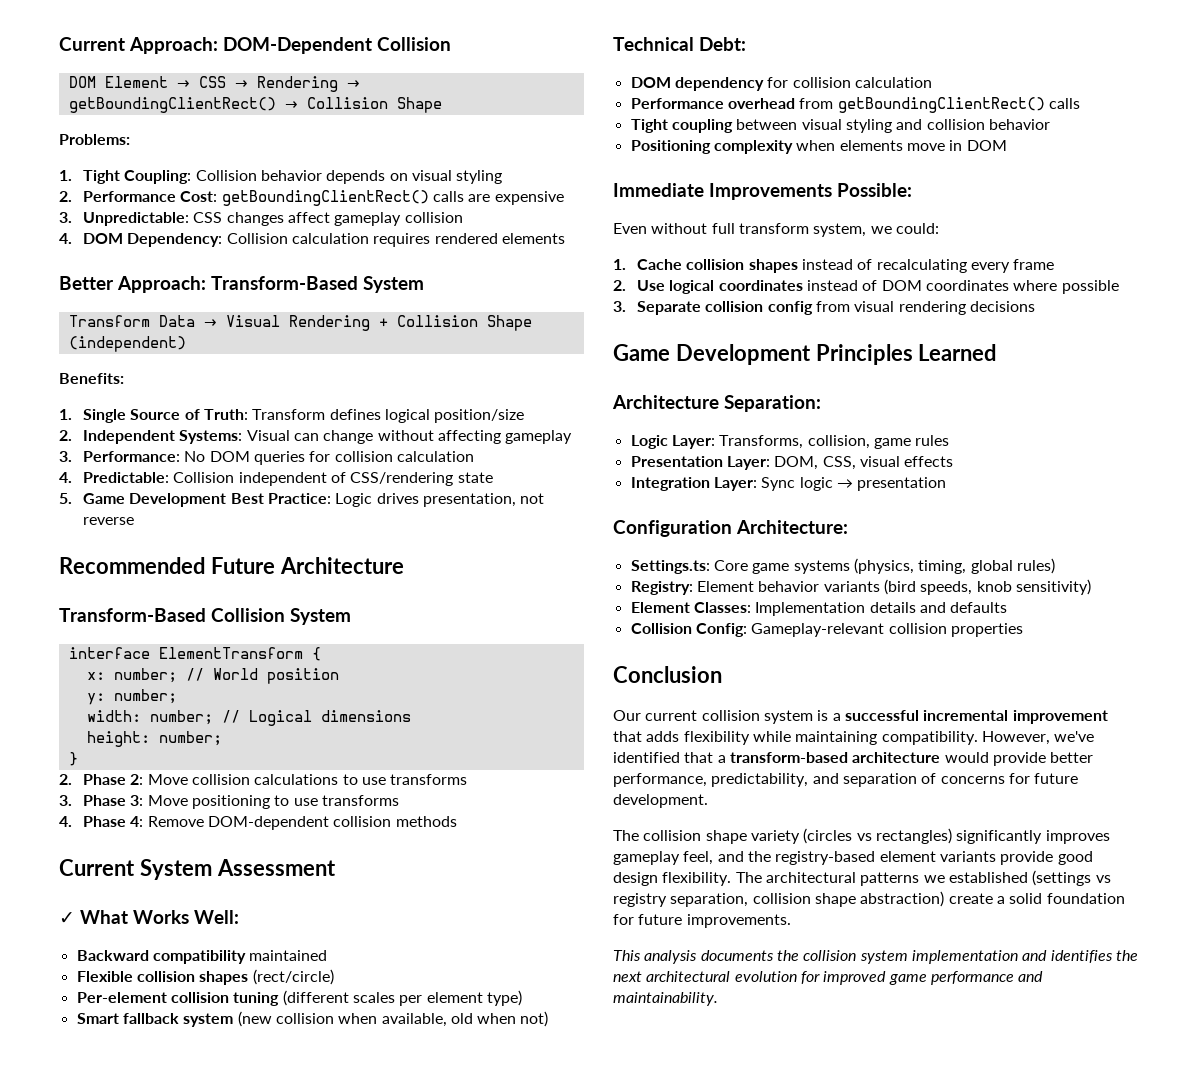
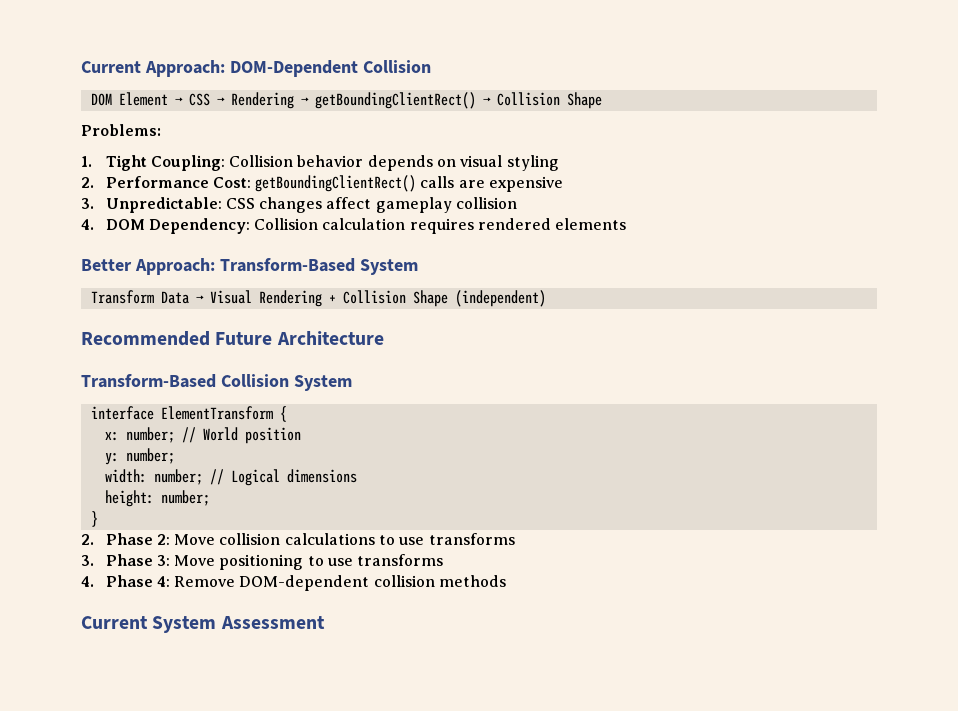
- Benefits:
- 1. Single Source of Truth: Transform defines logical position/size
- 2. Independent Systems: Visual can change without affecting gameplay
- 3. Performance: No DOM queries for collision calculation
- 4. Predictable: Collision independent of CSS/rendering state
- 5. Game Development Best Practice: Logic drives presentation, not reverse
- ✓ What Works Well:
- Backward compatibility maintained
- Flexible collision shapes (rect/circle)
- Per-element collision tuning (different scales per element type)
- Smart fallback system (new collision when available, old when not)
- Technical Debt:
- DOM dependency for collision calculation
- Performance overhead from getBoundingClientRect() calls
- Tight coupling between visual styling and collision behavior
- Positioning complexity when elements move in DOM
- Immediate Improvements Possible:
- Even without full transform system, we could:
- 1. Cache collision shapes instead of recalculating every frame
- 2. Use logical coordinates instead of DOM coordinates where possible
- 3. Separate collision config from visual rendering decisions
- Game Development Principles Learned
- Architecture Separation:
- Logic Layer: Transforms, collision, game rules
- Presentation Layer: DOM, CSS, visual effects
- Integration Layer: Sync logic → presentation
- Configuration Architecture:
- Settings.ts: Core game systems (physics, timing, global rules)
- Registry: Element behavior variants (bird speeds, knob sensitivity)
- Element Classes: Implementation details and defaults
- Collision Config: Gameplay-relevant collision properties
- Conclusion
- Our current collision system is a successful incremental improvement that adds flexibility while maintaining compatibility. However, we've identified that a transform-based architecture would provide better performance, predictability, and separation of concerns for future development.
- The collision shape variety (circles vs rectangles) significantly improves gameplay feel, and the registry-based element variants provide good design flexibility. The architectural patterns we established (settings vs registry separation, collision shape abstraction) create a solid foundation for future improvements.
- This analysis documents the collision system implementation and identifies the next architectural evolution for improved game performance and maintainability.

